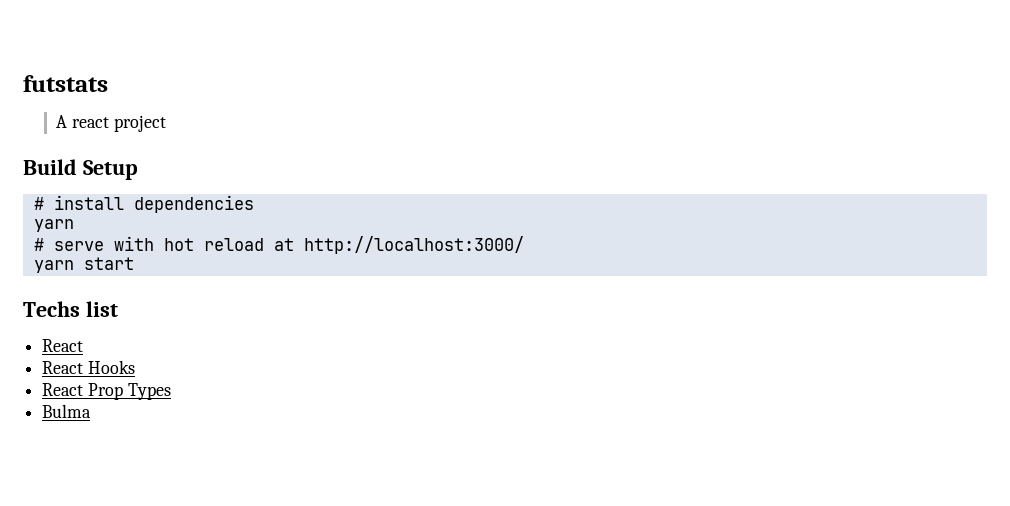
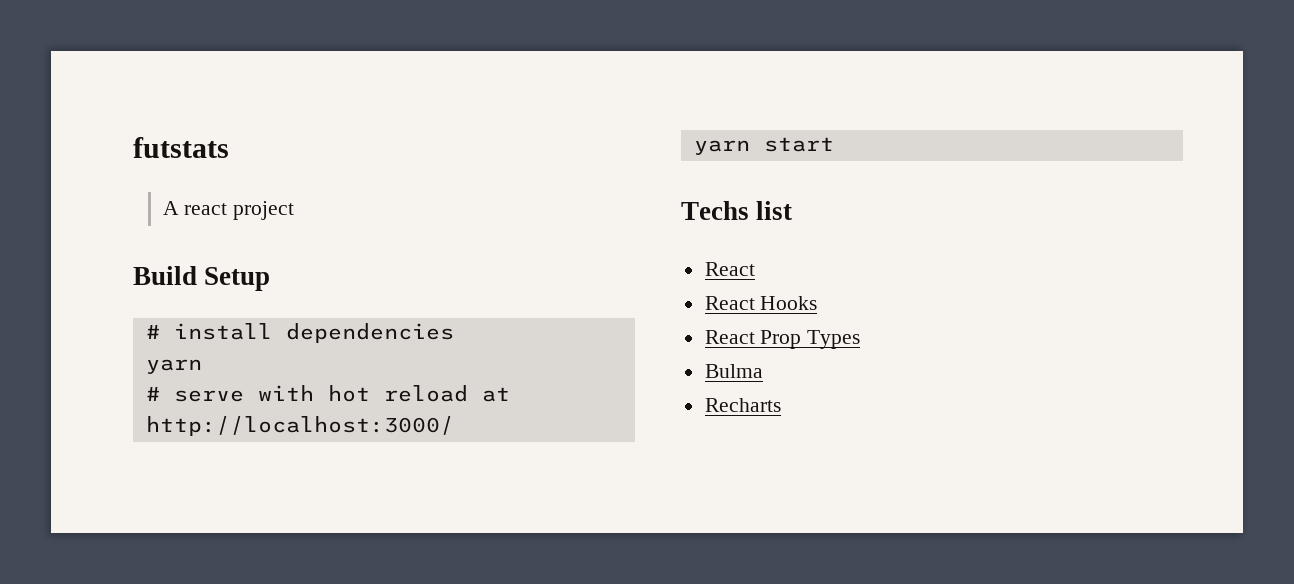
+ Recharts

